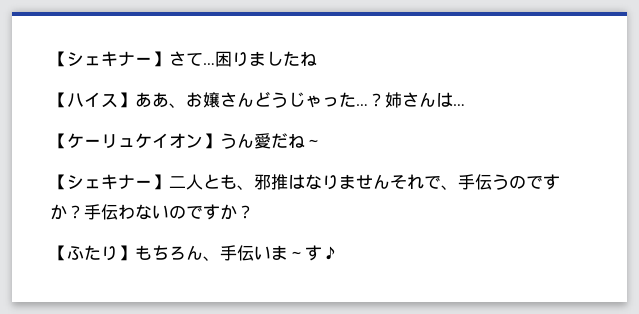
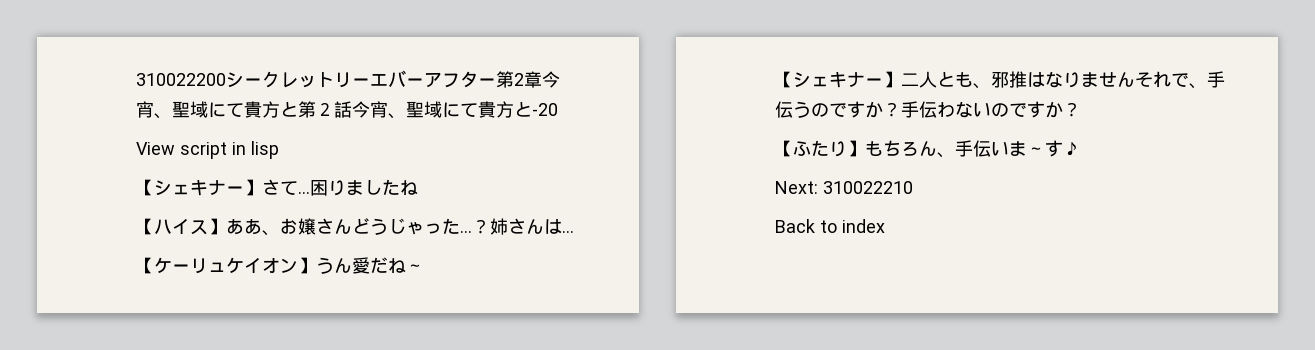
+ 310022200シークレットリーエバーアフター第2章今宵、聖域にて貴方と第２話今宵、聖域にて貴方と-20
+ View script in lisp
+ Next: 310022210
+ Back to index

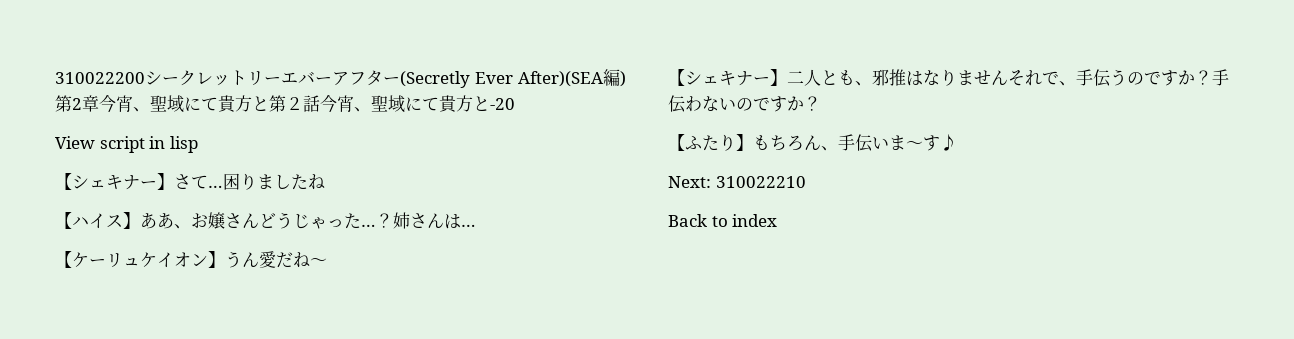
- 310022200シークレットリーエバーアフター第2章今宵、聖域にて貴方と第２話今宵、聖域にて貴方と-20
+ 310022200シークレットリーエバーアフター(Secretly Ever After)(SEA編)第2章今宵、聖域にて貴方と第２話今宵、聖域にて貴方と-20

